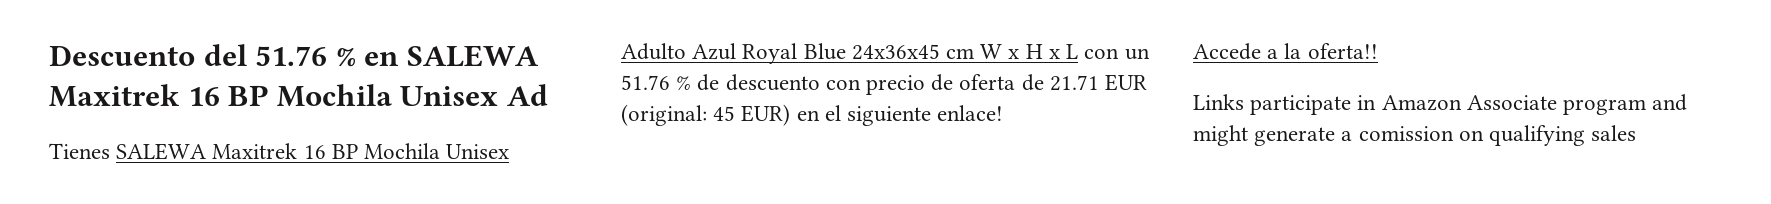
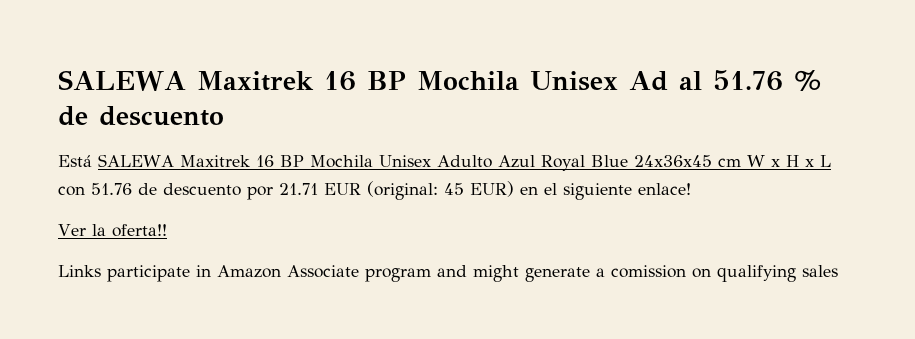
- Descuento del 51.76 % en SALEWA Maxitrek 16 BP Mochila Unisex Ad
- Tienes SALEWA Maxitrek 16 BP Mochila Unisex Adulto Azul Royal Blue 24x36x45 cm W x H x L con un 51.76 % de descuento con precio de oferta de 21.71 EUR (original: 45 EUR) en el siguiente enlace!
+ SALEWA Maxitrek 16 BP Mochila Unisex Ad al 51.76 % de descuento
+ Está SALEWA Maxitrek 16 BP Mochila Unisex Adulto Azul Royal Blue 24x36x45 cm W x H x L con 51.76 de descuento por 21.71 EUR (original: 45 EUR) en el siguiente enlace!
- Accede a la oferta!!
+ Ver la oferta!!

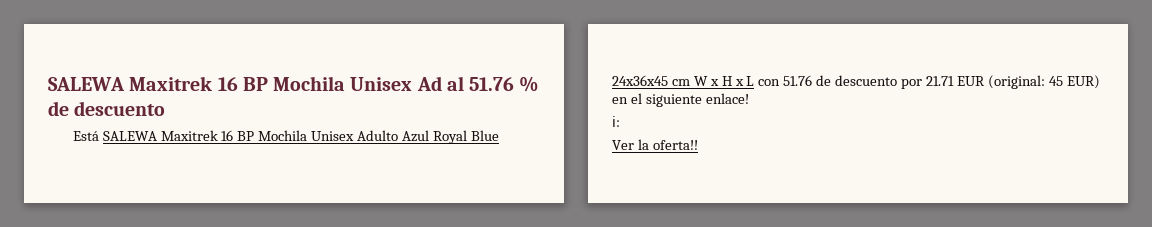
+ ℹ:
- Links participate in Amazon Associate program and might generate a comission on qualifying sales

